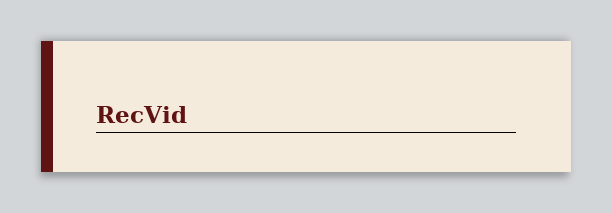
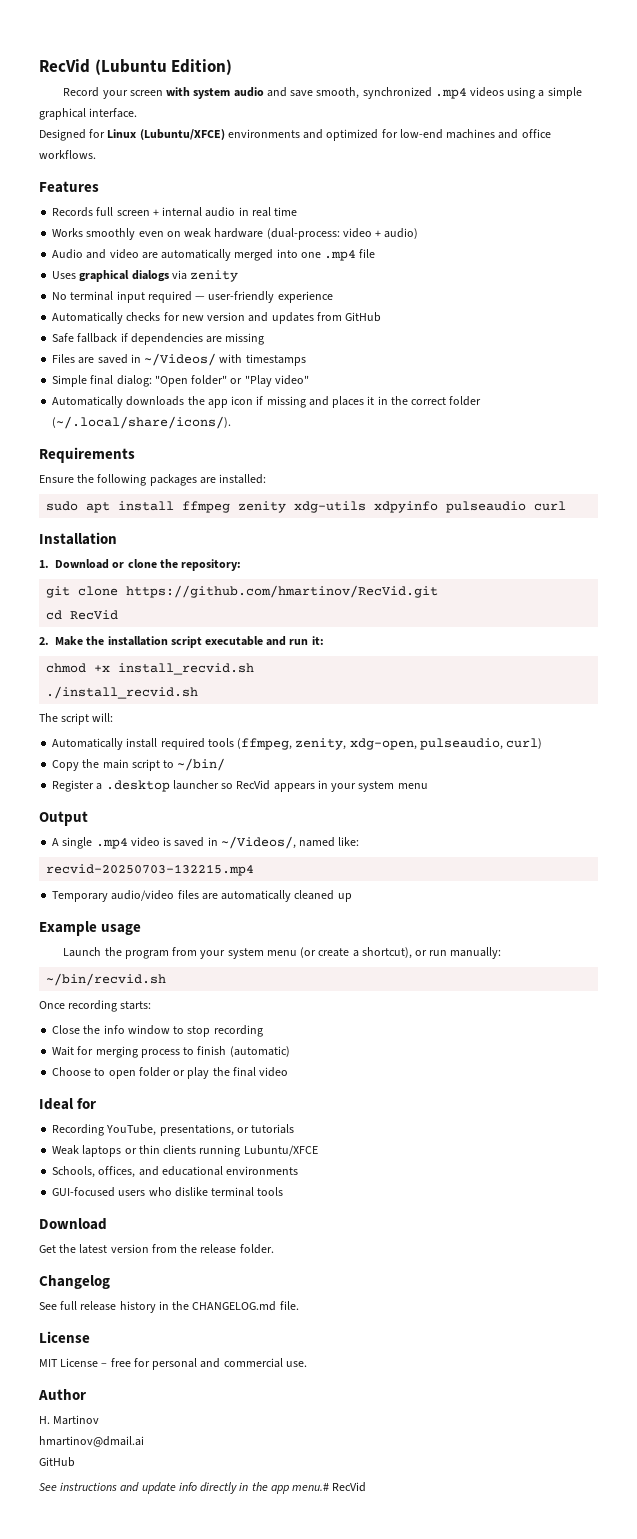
- RecVid
+ RecVid (Lubuntu Edition)
+ Record your screen with system audio and save smooth, synchronized .mp4 videos using a simple graphical interface.
+ Designed for Linux (Lubuntu/XFCE) environments and optimized for low-end machines and office workflows.
+ Features
+ Records full screen + internal audio in real time
+ Works smoothly even on weak hardware (dual-process: video + audio)
+ Audio and video are automatically merged into one .mp4 file
+ Uses graphical dialogs via zenity
+ No terminal input required — user-friendly experience
+ Automatically checks for new version and updates from GitHub
+ Safe fallback if dependencies are missing
+ Files are saved in ~/Videos/ with timestamps
+ Simple final dialog: "Open folder" or "Play video"
+ Automatically downloads the app icon if missing and places it in the correct folder (~/.local/share/icons/).
+ Requirements
+ Ensure the following packages are installed:
+ sudo apt install ffmpeg zenity xdg-utils xdpyinfo pulseaudio curl
+ Installation
+ 1. Download or clone the repository:
+ git clone https://github.com/hmartinov/RecVid.git
+ cd RecVid
+ 2. Make the installation script executable and run it:
+ chmod +x install_recvid.sh
+ ./install_recvid.sh
+ The script will:
+ Automatically install required tools (ffmpeg, zenity, xdg-open, pulseaudio, curl)
+ Copy the main script to ~/bin/
+ Register a .desktop launcher so RecVid appears in your system menu
+ Output
+ A single .mp4 video is saved in ~/Videos/, named like:
+ recvid-20250703-132215.mp4
+ Temporary audio/video files are automatically cleaned up
+ Example usage
+ Launch the program from your system menu (or create a shortcut), or run manually:
+ ~/bin/recvid.sh
+ Once recording starts:
+ Close the info window to stop recording
+ Wait for merging process to finish (automatic)
+ Choose to open folder or play the final video
+ Ideal for
+ Recording YouTube, presentations, or tutorials
+ Weak laptops or thin clients running Lubuntu/XFCE
+ Schools, offices, and educational environments
+ GUI-focused users who dislike terminal tools
+ Download
+ Get the latest version from the release folder.
+ Changelog
+ See full release history in the CHANGELOG.md file.
+ License
+ MIT License – free for personal and commercial use.
+ Author
+ H. Martinov
+ hmartinov@dmail.ai
+ GitHub
+ See instructions and update info directly in the app menu.# RecVid

